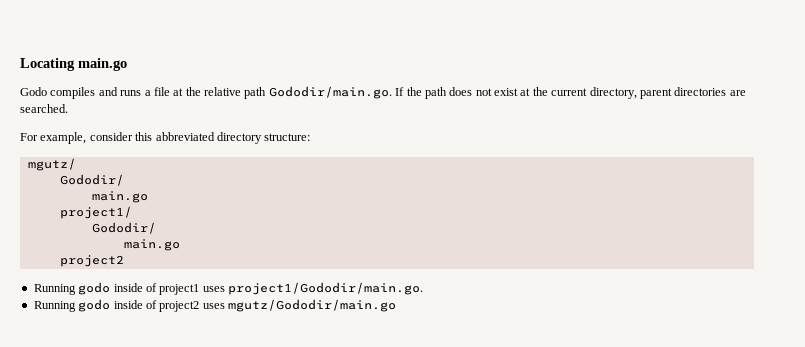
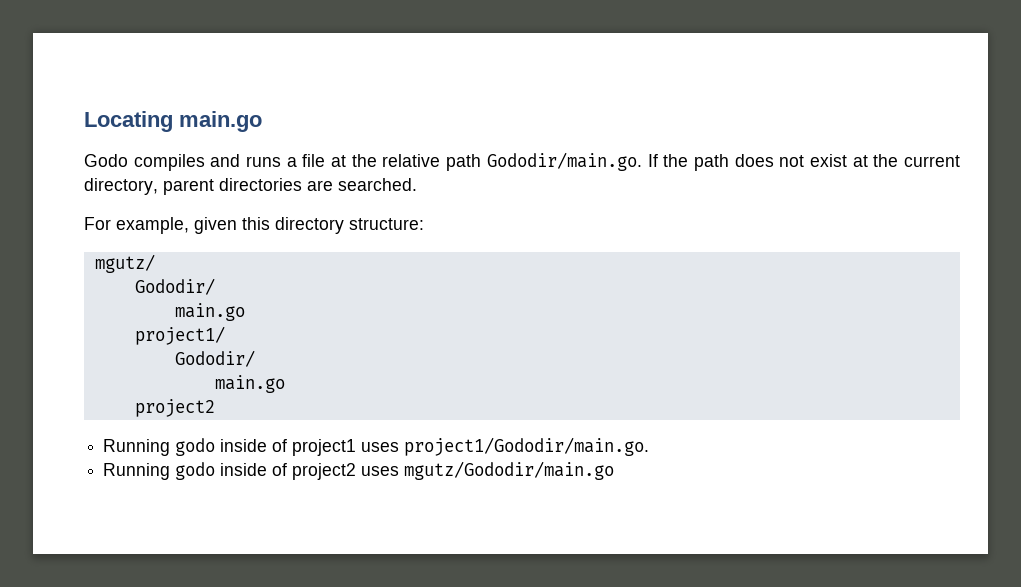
- For example, consider this abbreviated directory structure:
+ For example, given this directory structure:

